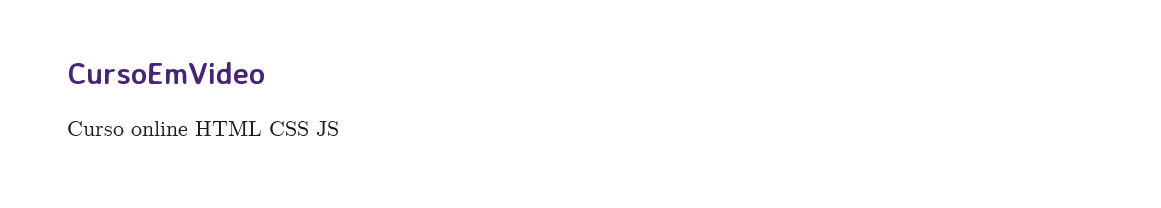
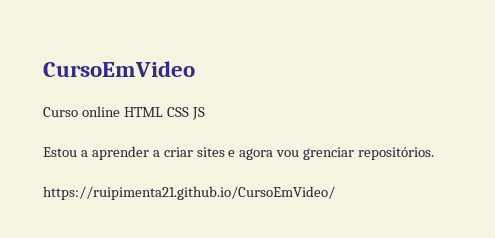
+ Estou a aprender a criar sites e agora vou grenciar repositórios.
+ https://ruipimenta21.github.io/CursoEmVideo/

